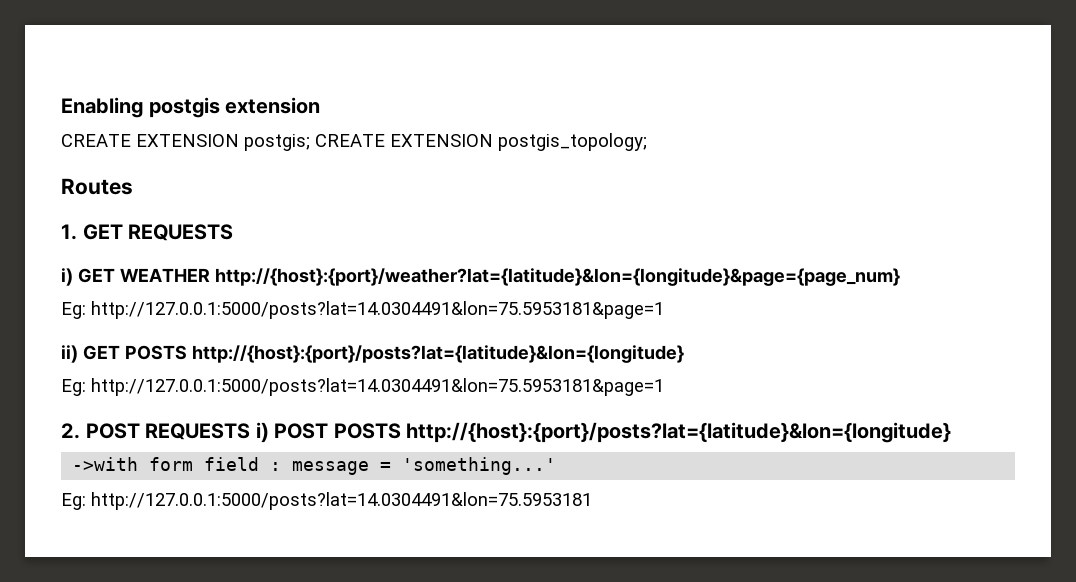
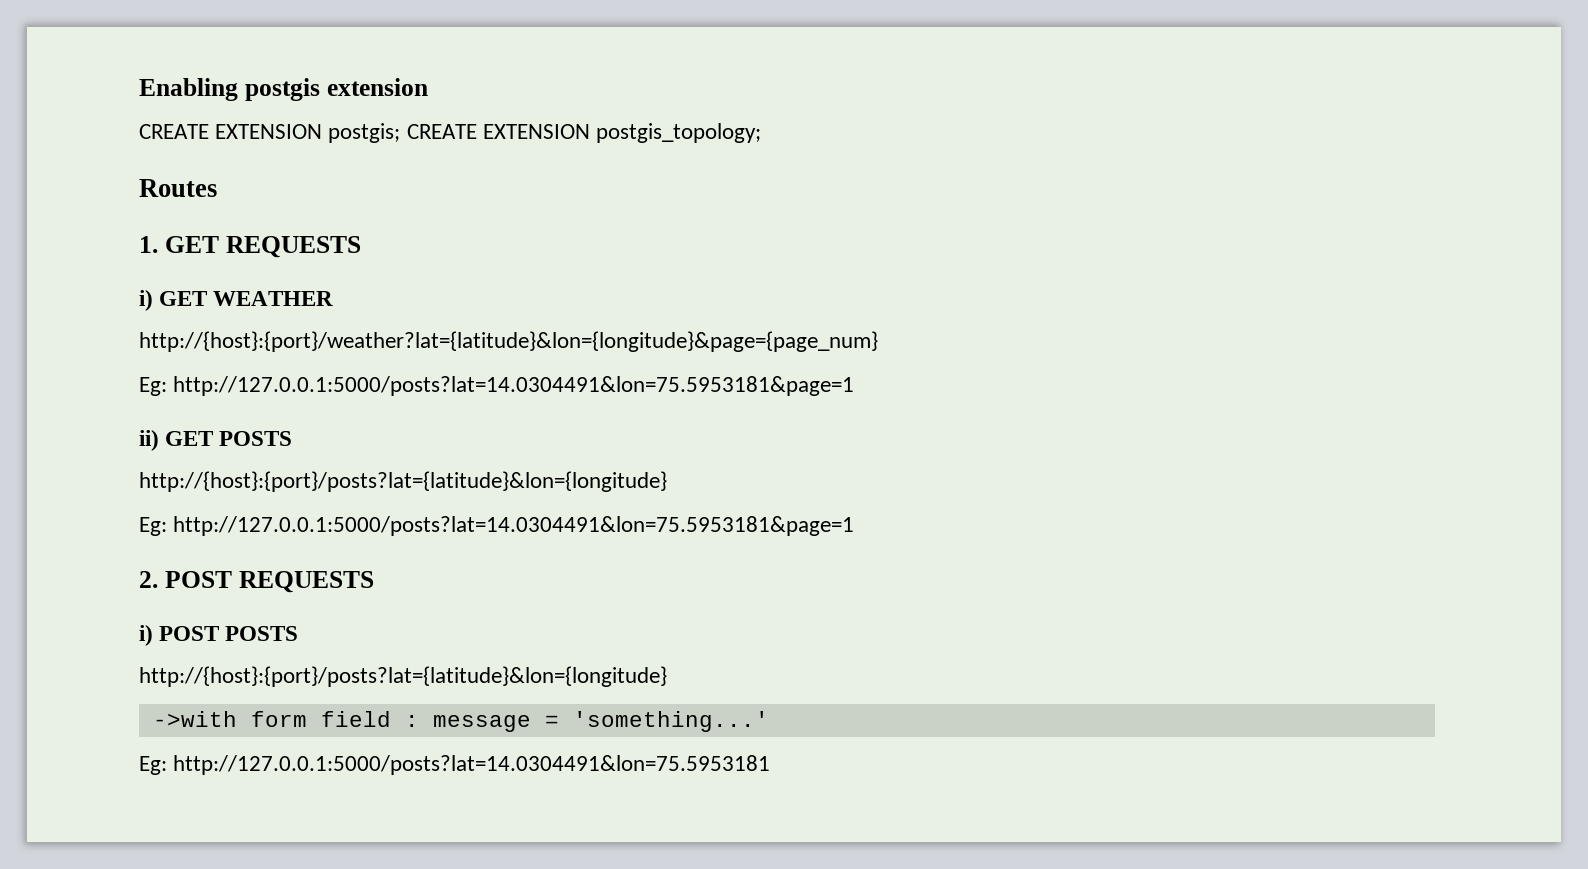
- i) GET WEATHER http://{host}:{port}/weather?lat={latitude}&lon={longitude}&page={page_num}
+ i) GET WEATHER
+ http://{host}:{port}/weather?lat={latitude}&lon={longitude}&page={page_num}
- ii) GET POSTS http://{host}:{port}/posts?lat={latitude}&lon={longitude}
+ ii) GET POSTS
+ http://{host}:{port}/posts?lat={latitude}&lon={longitude}
- 2. POST REQUESTS i) POST POSTS http://{host}:{port}/posts?lat={latitude}&lon={longitude}
+ 2. POST REQUESTS
+ i) POST POSTS
+ http://{host}:{port}/posts?lat={latitude}&lon={longitude}

